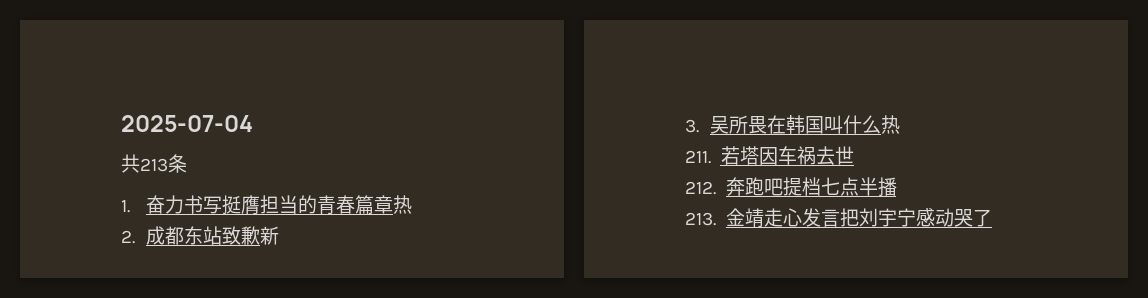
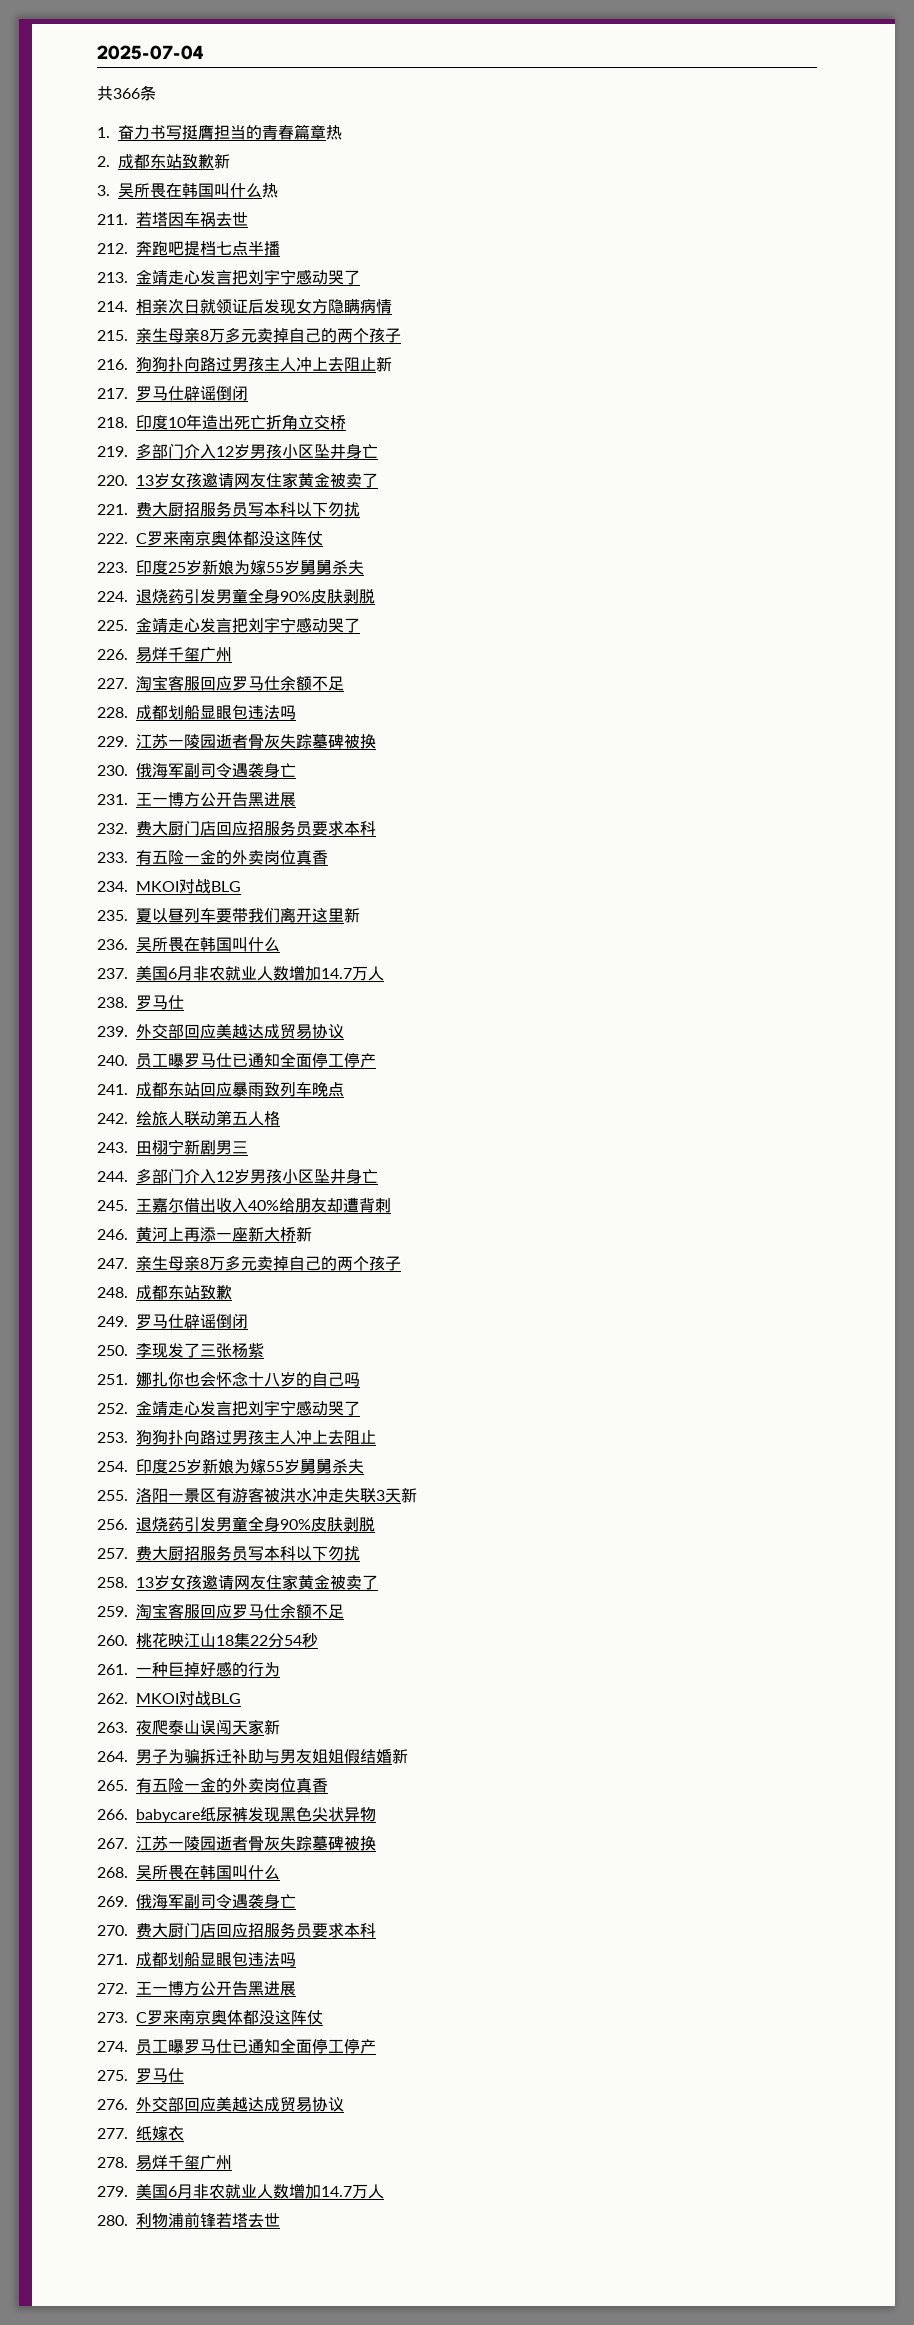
- 共213条
+ 共366条
+ 214.相亲次日就领证后发现女方隐瞒病情
+ 215.亲生母亲8万多元卖掉自己的两个孩子
+ 216.狗狗扑向路过男孩主人冲上去阻止新
+ 217.罗马仕辟谣倒闭
+ 218.印度10年造出死亡折角立交桥
+ 219.多部门介入12岁男孩小区坠井身亡
+ 220. 13岁女孩邀请网友住家黄金被卖了
+ 221.费大厨招服务员写本科以下勿扰
+ 222. C罗来南京奥体都没这阵仗
+ 223.印度25岁新娘为嫁55岁舅舅杀夫
+ 224.退烧药引发男童全身90%皮肤剥脱
+ 225.金靖走心发言把刘宇宁感动哭了
+ 226.易烊千玺广州
+ 227.淘宝客服回应罗马仕余额不足
+ 228.成都划船显眼包违法吗
+ 229.江苏一陵园逝者骨灰失踪墓碑被换
+ 230.俄海军副司令遇袭身亡
+ 231.王一博方公开告黑进展
+ 232.费大厨门店回应招服务员要求本科
+ 233.有五险一金的外卖岗位真香
+ 234. MKOI对战BLG
+ 235.夏以昼列车要带我们离开这里新
+ 236.吴所畏在韩国叫什么
+ 237.美国6月非农就业人数增加14.7万人
+ 238.罗马仕
+ 239.外交部回应美越达成贸易协议
+ 240.员工曝罗马仕已通知全面停工停产
+ 241.成都东站回应暴雨致列车晚点
+ 242.绘旅人联动第五人格
+ 243.田栩宁新剧男三
+ 244.多部门介入12岁男孩小区坠井身亡
+ 245.王嘉尔借出收入40%给朋友却遭背刺
+ 246.黄河上再添一座新大桥新
+ 247.亲生母亲8万多元卖掉自己的两个孩子
+ 248.成都东站致歉
+ 249.罗马仕辟谣倒闭
+ 250.李现发了三张杨紫
+ 251.娜扎你也会怀念十八岁的自己吗
+ 252.金靖走心发言把刘宇宁感动哭了
+ 253.狗狗扑向路过男孩主人冲上去阻止
+ 254.印度25岁新娘为嫁55岁舅舅杀夫
+ 255.洛阳一景区有游客被洪水冲走失联3天新
+ 256.退烧药引发男童全身90%皮肤剥脱
+ 257.费大厨招服务员写本科以下勿扰
+ 258. 13岁女孩邀请网友住家黄金被卖了
+ 259.淘宝客服回应罗马仕余额不足
+ 260.桃花映江山18集22分54秒
+ 261.一种巨掉好感的行为
+ 262. MKOI对战BLG
+ 263.夜爬泰山误闯天家新
+ 264.男子为骗拆迁补助与男友姐姐假结婚新
+ 265.有五险一金的外卖岗位真香
+ 266. babycare纸尿裤发现黑色尖状异物
+ 267.江苏一陵园逝者骨灰失踪墓碑被换
+ 268.吴所畏在韩国叫什么
+ 269.俄海军副司令遇袭身亡
+ 270.费大厨门店回应招服务员要求本科
+ 271.成都划船显眼包违法吗
+ 272.王一博方公开告黑进展
+ 273. C罗来南京奥体都没这阵仗
+ 274.员工曝罗马仕已通知全面停工停产
+ 275.罗马仕
+ 276.外交部回应美越达成贸易协议
+ 277.纸嫁衣
+ 278.易烊千玺广州
+ 279.美国6月非农就业人数增加14.7万人
+ 280.利物浦前锋若塔去世

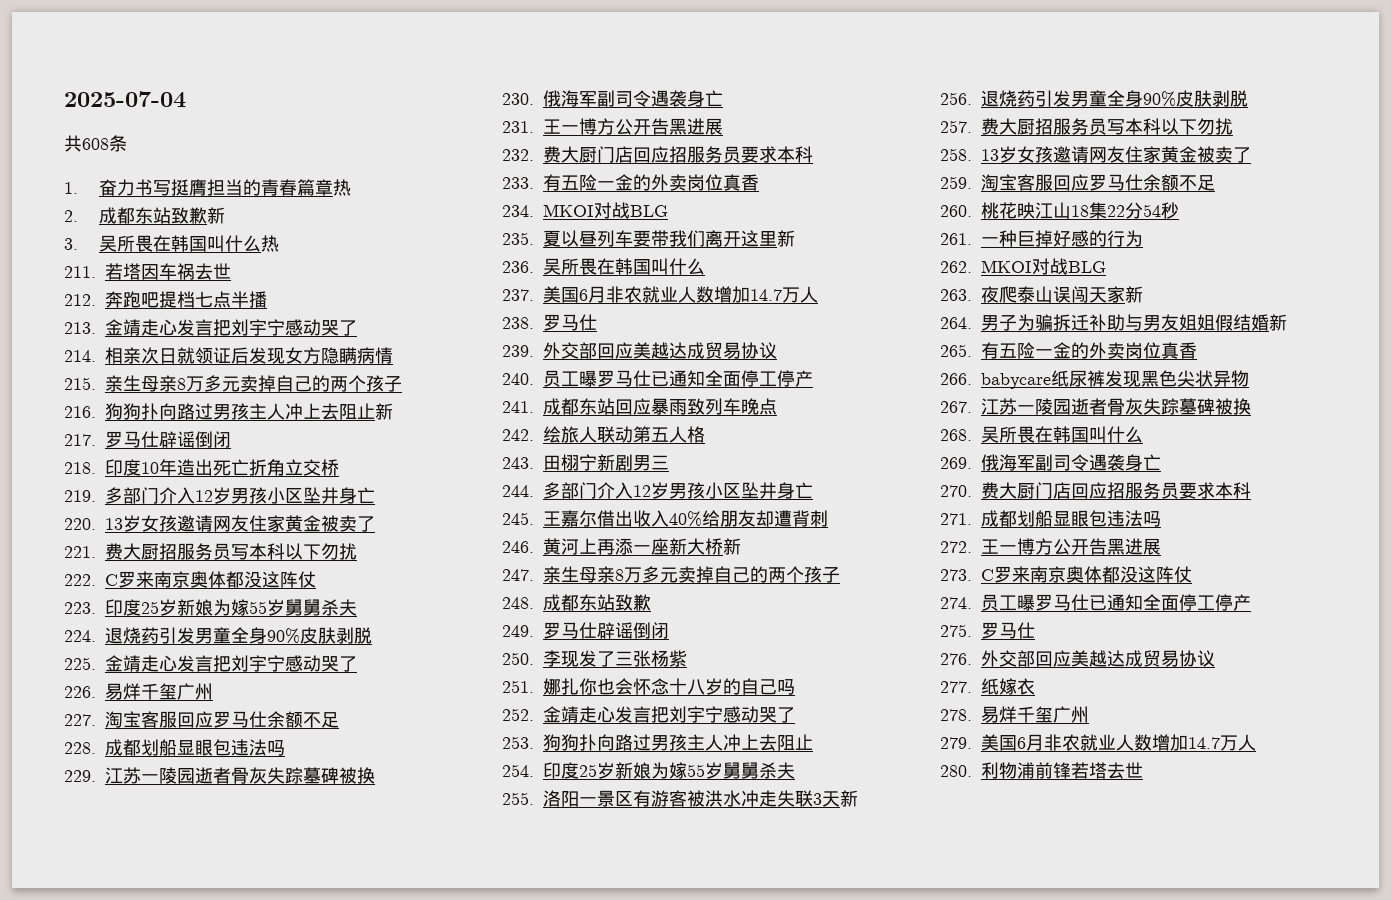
- 共366条
+ 共608条

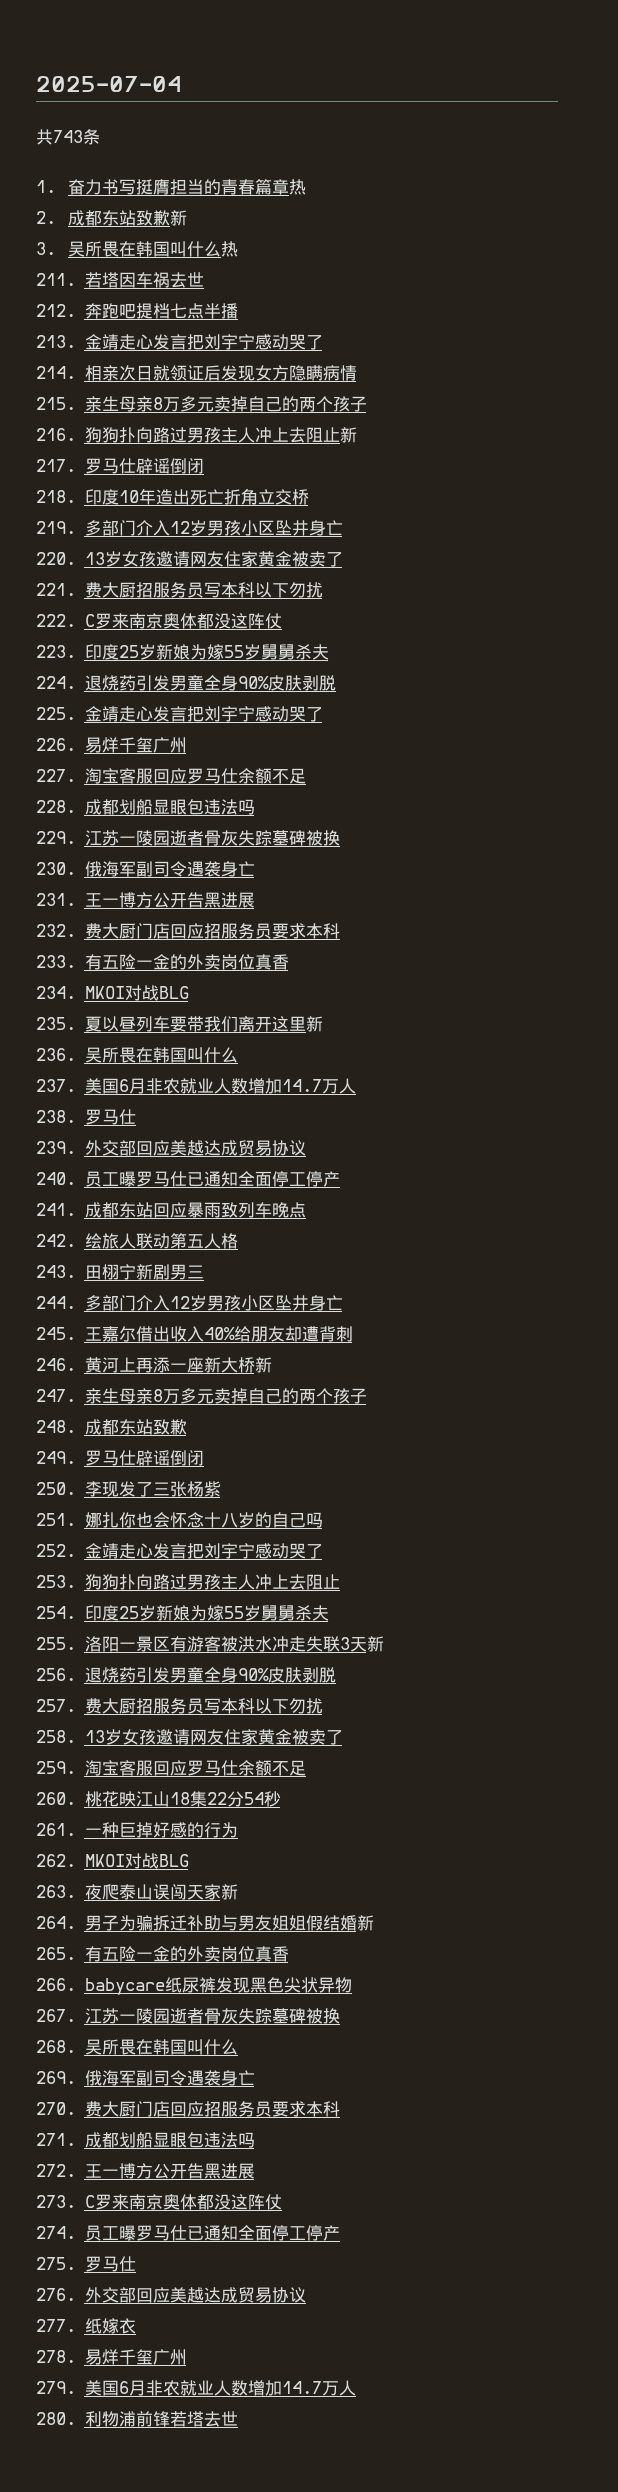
- 共608条
+ 共743条

